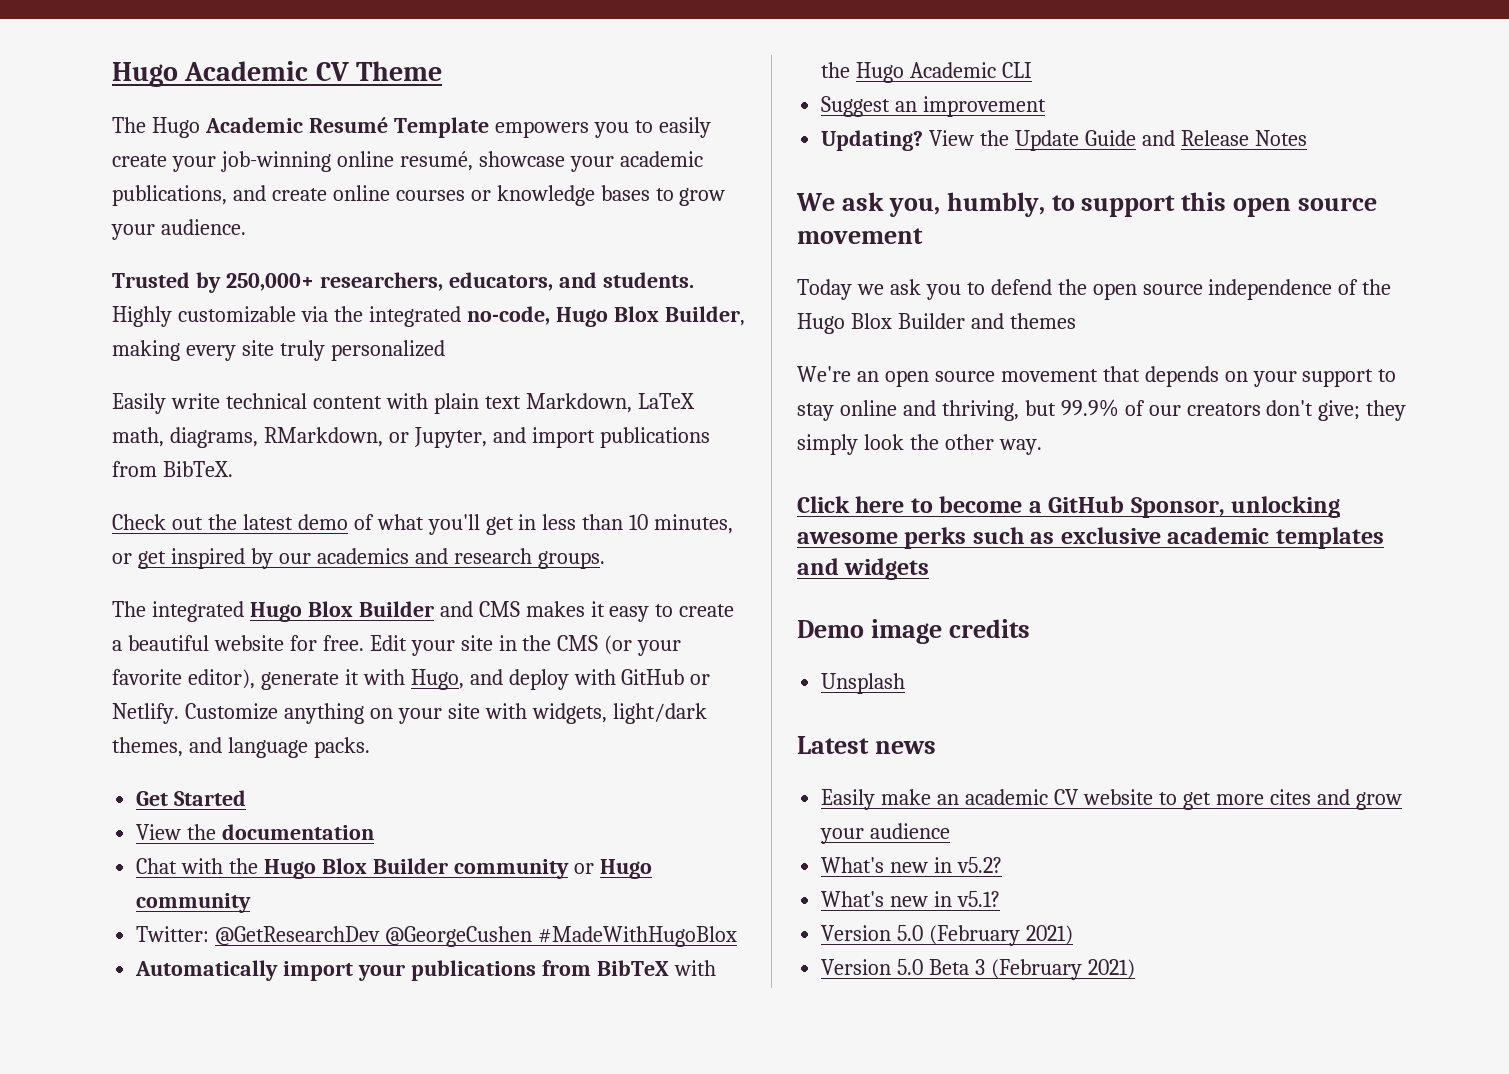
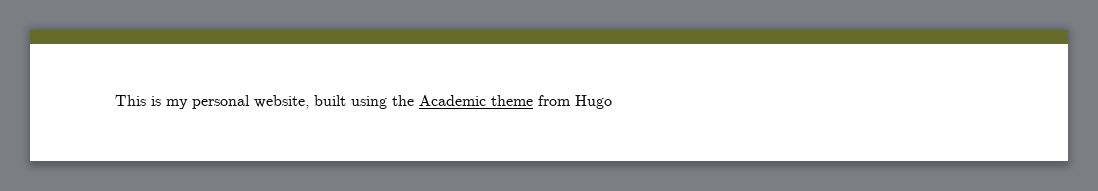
- Hugo Academic CV Theme
- The Hugo Academic Resumé Template empowers you to easily create your job-winning online resumé, showcase your academic publications, and create online courses or knowledge bases to grow your audience.
- Trusted by 250,000+ researchers, educators, and students. Highly customizable via the integrated no-code, Hugo Blox Builder, making every site truly personalized
- Easily write technical content with plain text Markdown, LaTeX math, diagrams, RMarkdown, or Jupyter, and import publications from BibTeX.
- Check out the latest demo of what you'll get in less than 10 minutes, or get inspired by our academics and research groups.
- The integrated Hugo Blox Builder and CMS makes it easy to create a beautiful website for free. Edit your site in the CMS (or your favorite editor), generate it with Hugo, and deploy with GitHub or Netlify. Customize anything on your site with widgets, light/dark themes, and language packs.
- Get Started
- View the documentation
- Chat with the Hugo Blox Builder community or Hugo community
- Twitter: @GetResearchDev @GeorgeCushen #MadeWithHugoBlox
- Automatically import your publications from BibTeX with the Hugo Academic CLI
- Suggest an improvement
- Updating? View the Update Guide and Release Notes
- We ask you, humbly, to support this open source movement
- Today we ask you to defend the open source independence of the Hugo Blox Builder and themes
- We're an open source movement that depends on your support to stay online and thriving, but 99.9% of our creators don't give; they simply look the other way.
- Click here to become a GitHub Sponsor, unlocking awesome perks such as exclusive academic templates and widgets
- Demo image credits
- Unsplash
- Latest news
- Easily make an academic CV website to get more cites and grow your audience
- What's new in v5.2?
- What's new in v5.1?
- Version 5.0 (February 2021)
- Version 5.0 Beta 3 (February 2021)
+ This is my personal website, built using the Academic theme from Hugo

